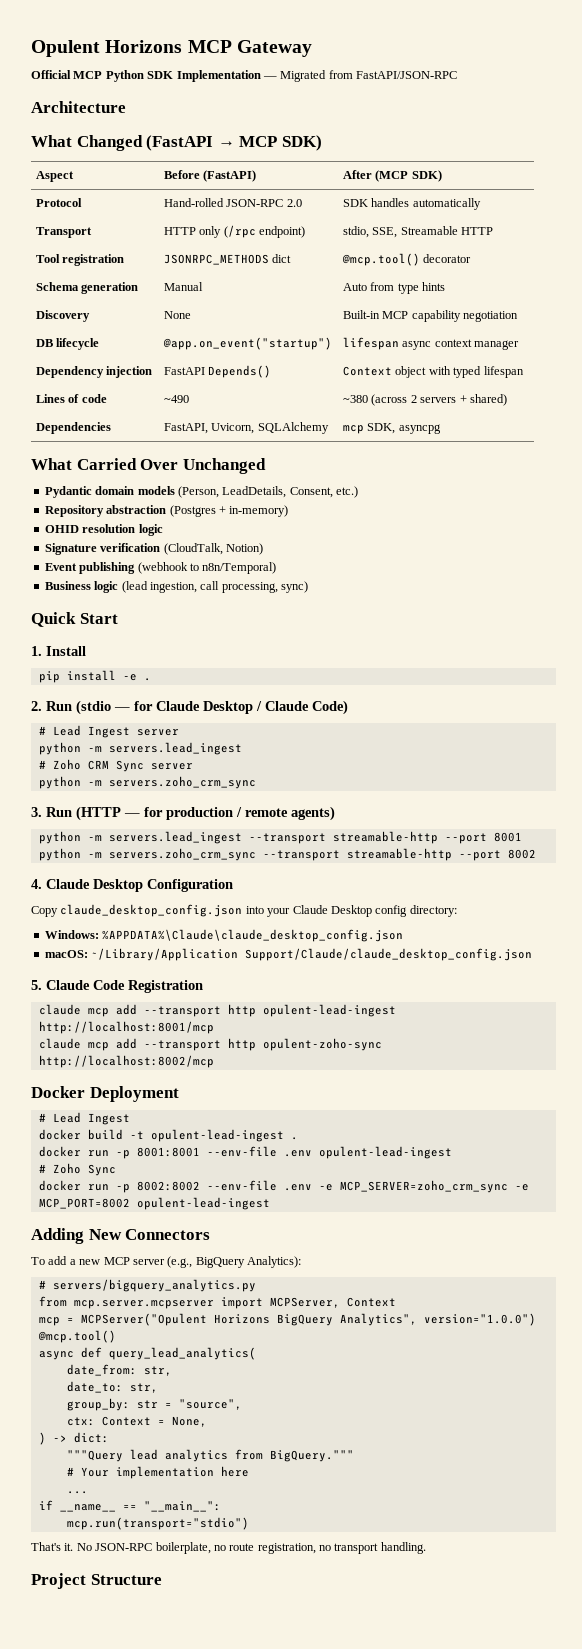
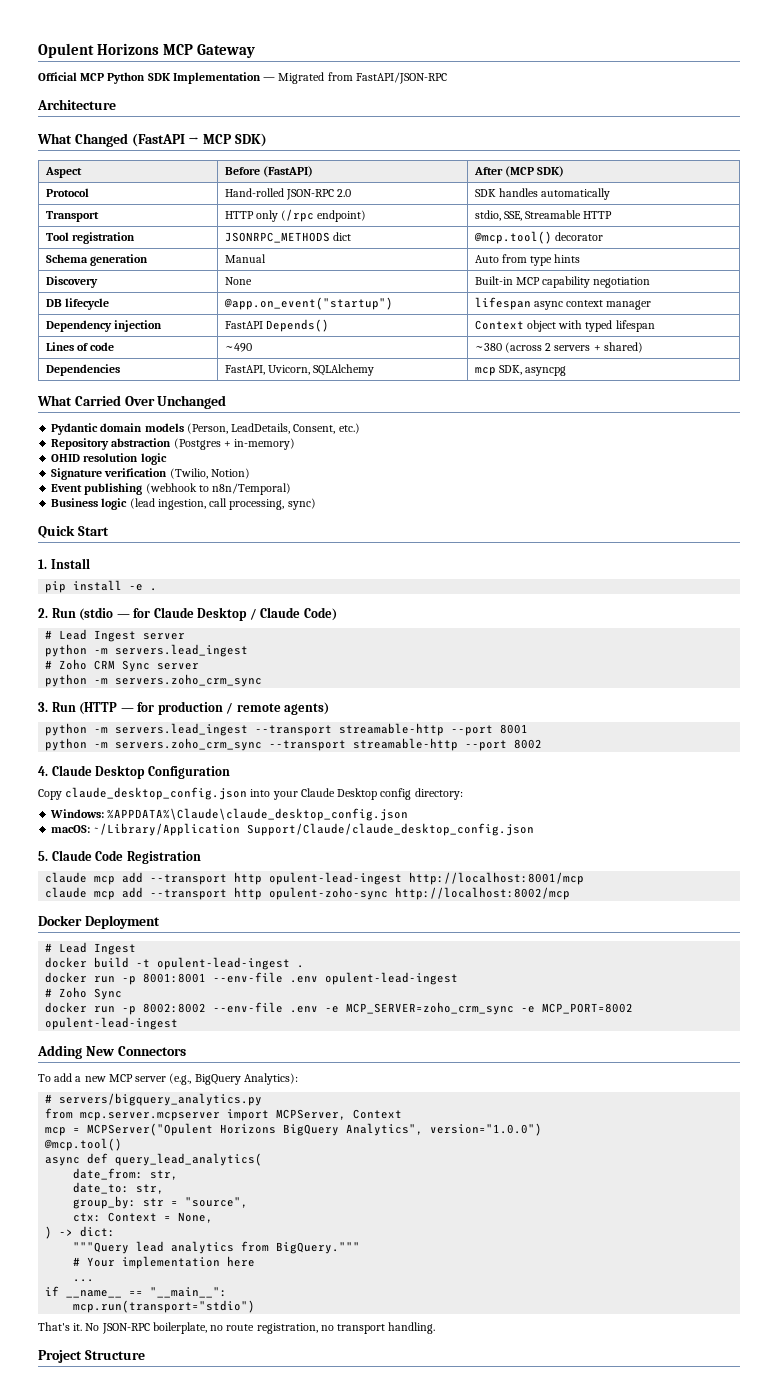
- Signature verification (CloudTalk, Notion)
+ Signature verification (Twilio, Notion)

